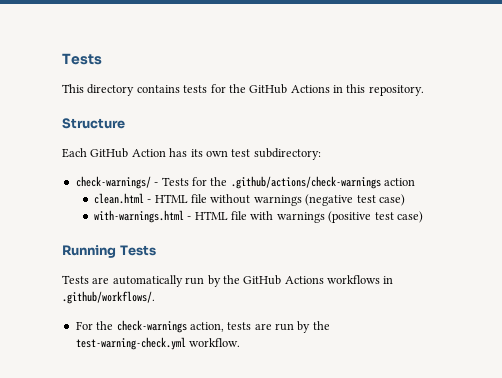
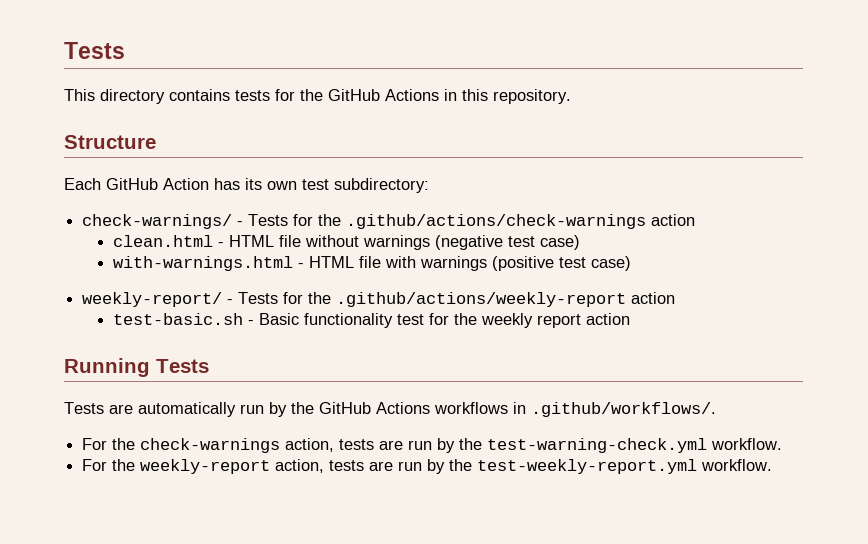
+ weekly-report/ - Tests for the .github/actions/weekly-report action
+ test-basic.sh - Basic functionality test for the weekly report action
+ For the weekly-report action, tests are run by the test-weekly-report.yml workflow.

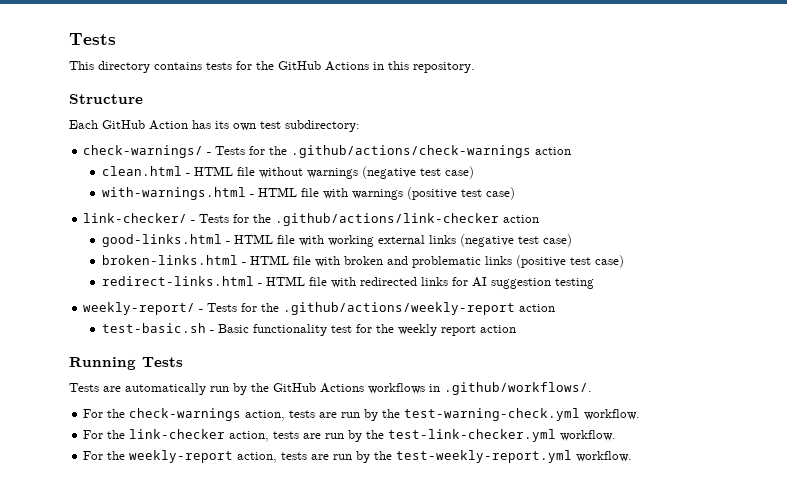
+ link-checker/ - Tests for the .github/actions/link-checker action
+ good-links.html - HTML file with working external links (negative test case)
+ broken-links.html - HTML file with broken and problematic links (positive test case)
+ redirect-links.html - HTML file with redirected links for AI suggestion testing
+ For the link-checker action, tests are run by the test-link-checker.yml workflow.

